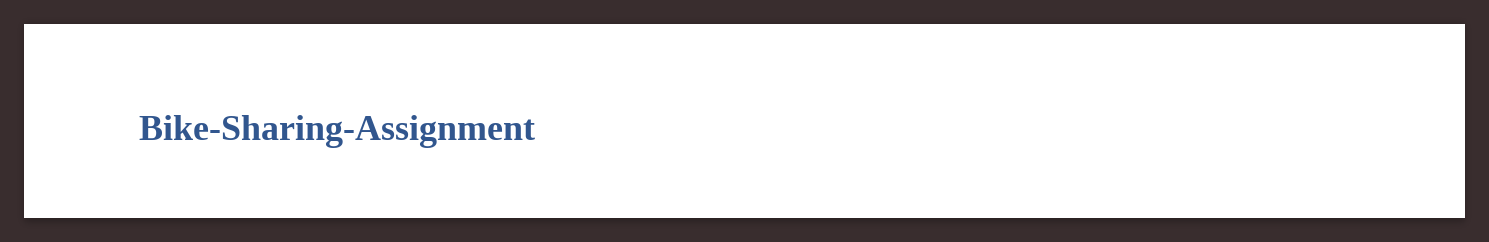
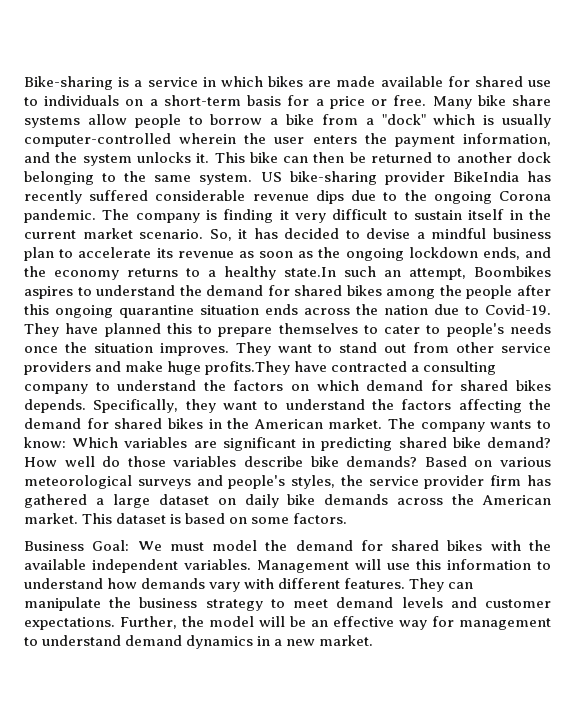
- Bike-Sharing-Assignment
+ Bike-sharing is a service in which bikes are made available for shared use to individuals on a short-term basis for a price or free. Many bike share systems allow people to borrow a bike from a "dock" which is usually computer-controlled wherein the user enters the payment information, and the system unlocks it. This bike can then be returned to another dock belonging to the same system. US bike-sharing provider BikeIndia has recently suffered considerable revenue dips due to the ongoing Corona pandemic. The company is finding it very difficult to sustain itself in the current market scenario. So, it has decided to devise a mindful business plan to accelerate its revenue as soon as the ongoing lockdown ends, and the economy returns to a healthy state.In such an attempt, Boombikes aspires to understand the demand for shared bikes among the people after this ongoing quarantine situation ends across the nation due to Covid-19. They have planned this to prepare themselves to cater to people's needs once the situation improves. They want to stand out from other service providers and make huge profits.They have contracted a consulting company to understand the factors on which demand for shared bikes depends. Specifically, they want to understand the factors affecting the demand for shared bikes in the American market. The company wants to know: Which variables are significant in predicting shared bike demand? How well do those variables describe bike demands? Based on various meteorological surveys and people's styles, the service provider firm has gathered a large dataset on daily bike demands across the American market. This dataset is based on some factors.
+ Business Goal: We must model the demand for shared bikes with the available independent variables. Management will use this information to understand how demands vary with different features. They can manipulate the business strategy to meet demand levels and customer expectations. Further, the model will be an effective way for management to understand demand dynamics in a new market.

